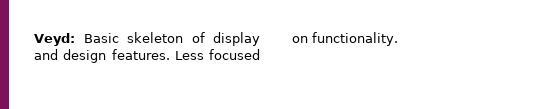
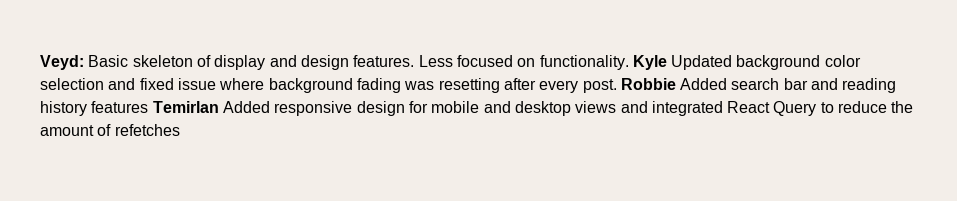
+ Kyle Updated background color selection and fixed issue where background fading was resetting after every post. Robbie Added search bar and reading history features Temirlan Added responsive design for mobile and desktop views and integrated React Query to reduce the amount of refetches

